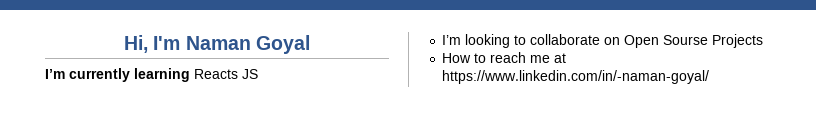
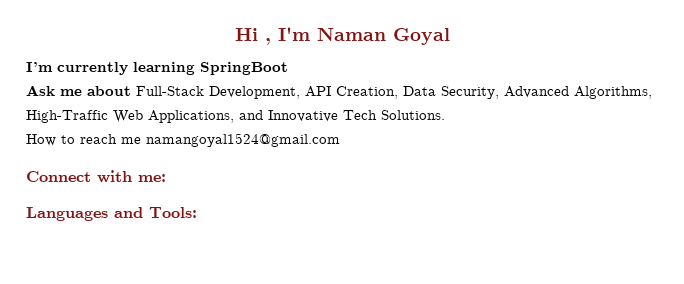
- Hi, I'm Naman Goyal
+ Hi , I'm Naman Goyal
- I’m currently learning Reacts JS
- I’m looking to collaborate on Open Sourse Projects
- How to reach me at https://www.linkedin.com/in/-naman-goyal/
+ I’m currently learning SpringBoot
+ Ask me about Full-Stack Development, API Creation, Data Security, Advanced Algorithms, High-Traffic Web Applications, and Innovative Tech Solutions.
+ How to reach me namangoyal1524@gmail.com
+ Connect with me:
+ Languages and Tools:

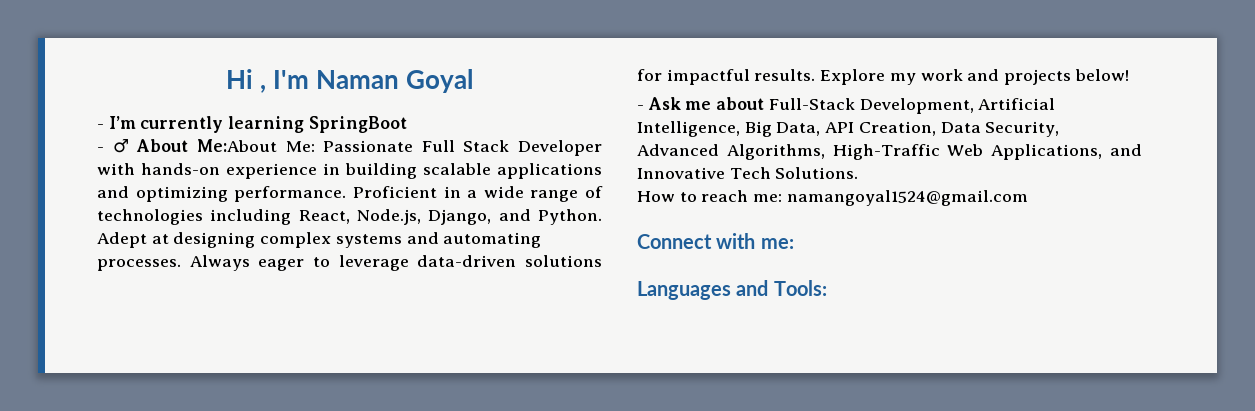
- I’m currently learning SpringBoot
+ - I’m currently learning SpringBoot
- Ask me about Full-Stack Development, API Creation, Data Security, Advanced Algorithms, High-Traffic Web Applications, and Innovative Tech Solutions.
+ - ♂ About Me:About Me: Passionate Full Stack Developer with hands-on experience in building scalable applications and optimizing performance. Proficient in a wide range of technologies including React, Node.js, Django, and Python. Adept at designing complex systems and automating processes. Always eager to leverage data-driven solutions for impactful results. Explore my work and projects below!
+ - Ask me about Full-Stack Development, Artificial Intelligence, Big Data, API Creation, Data Security, Advanced Algorithms, High-Traffic Web Applications, and Innovative Tech Solutions.
- How to reach me namangoyal1524@gmail.com
+ How to reach me: namangoyal1524@gmail.com

